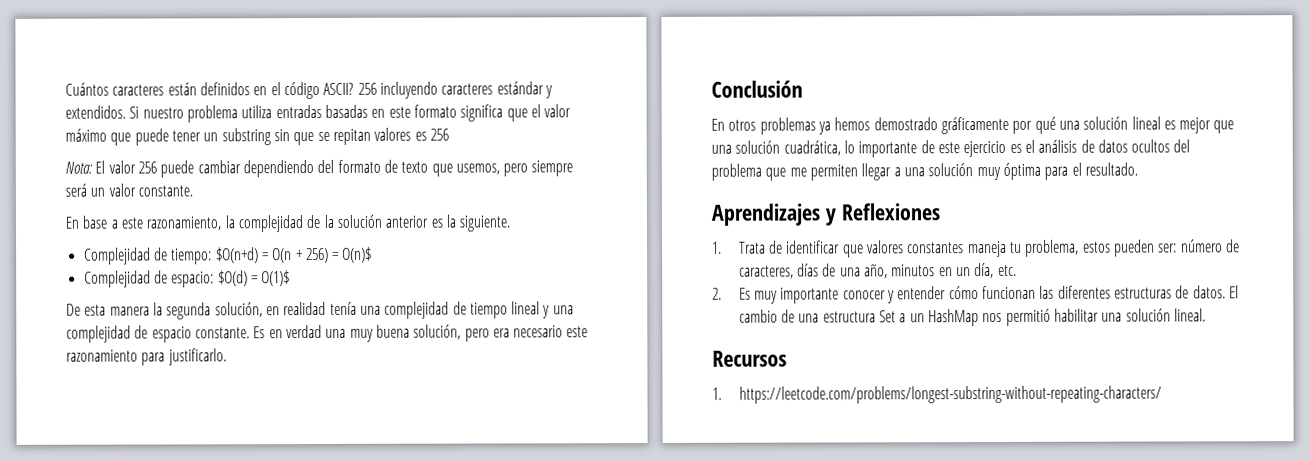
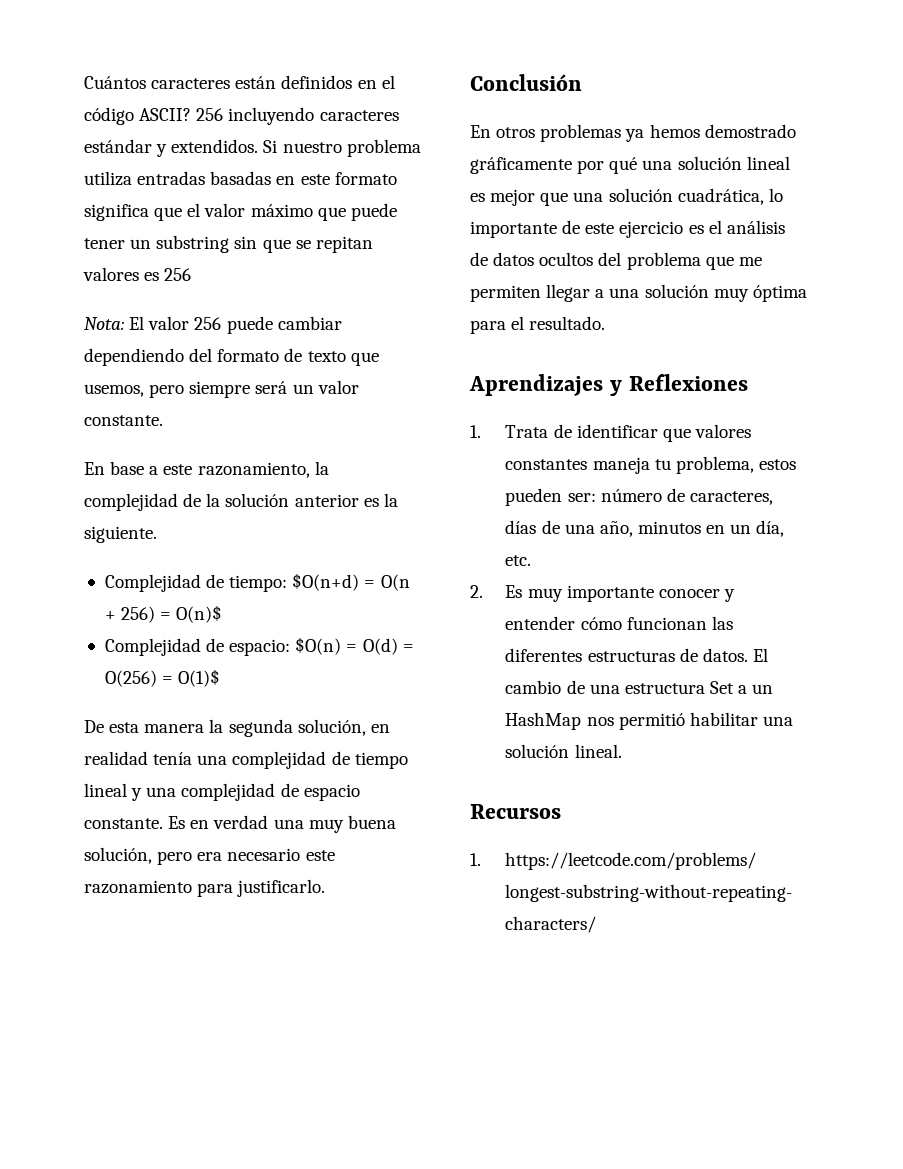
- Complejidad de espacio: $O(d) = O(1)$
+ Complejidad de espacio: $O(n) = O(d) = O(256) = O(1)$

